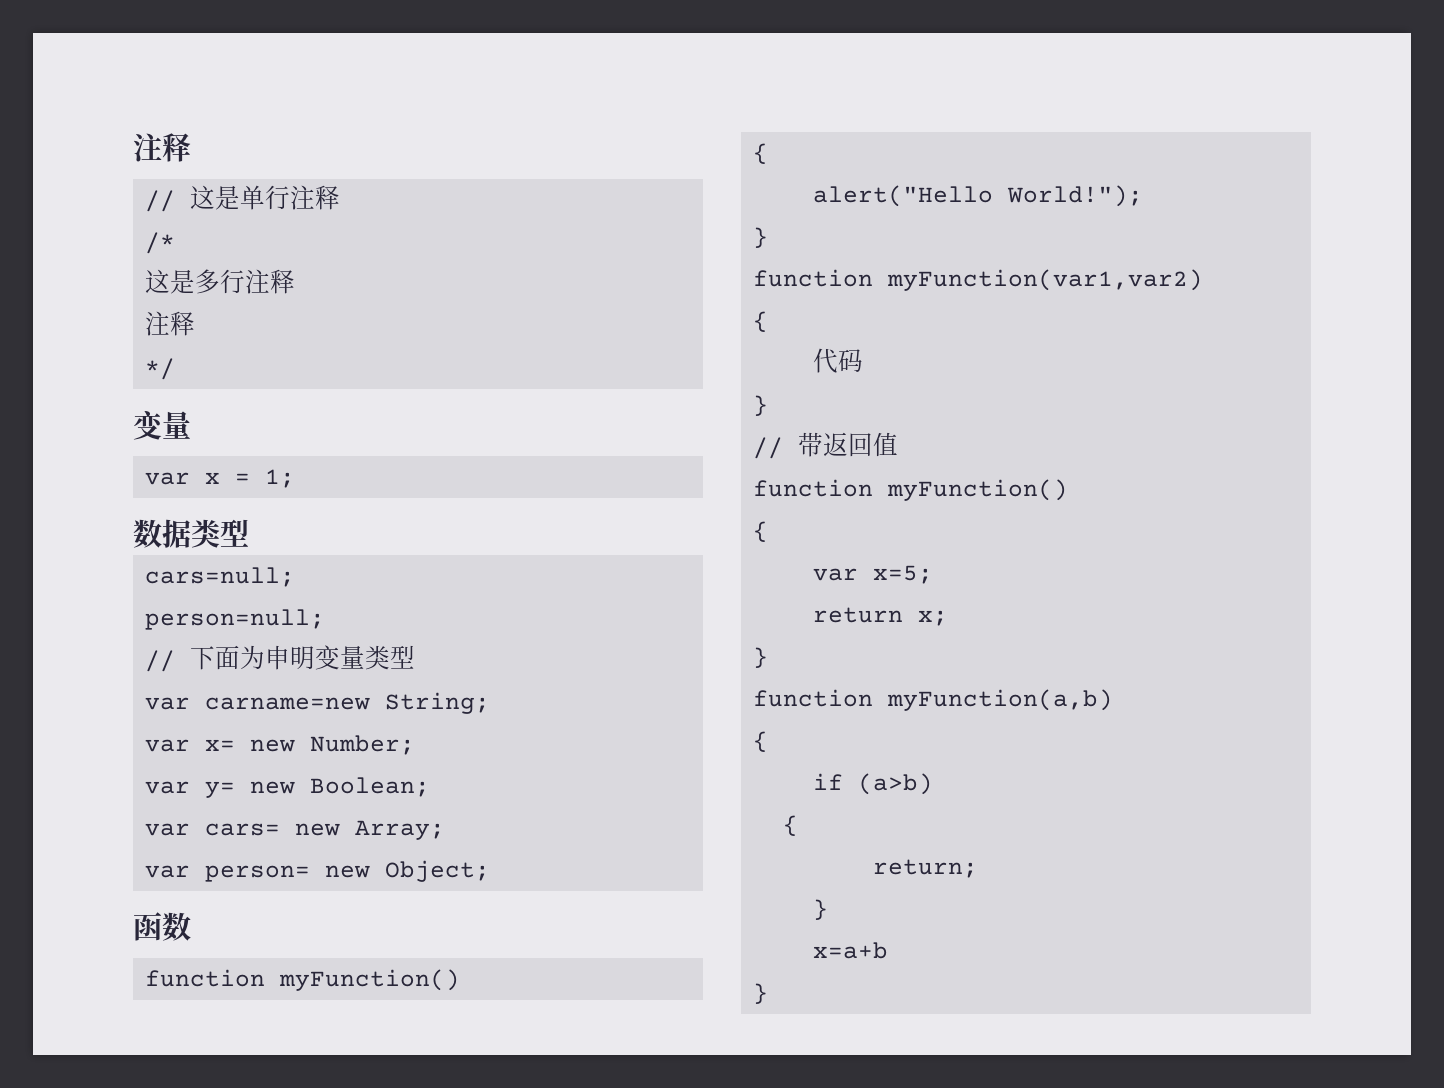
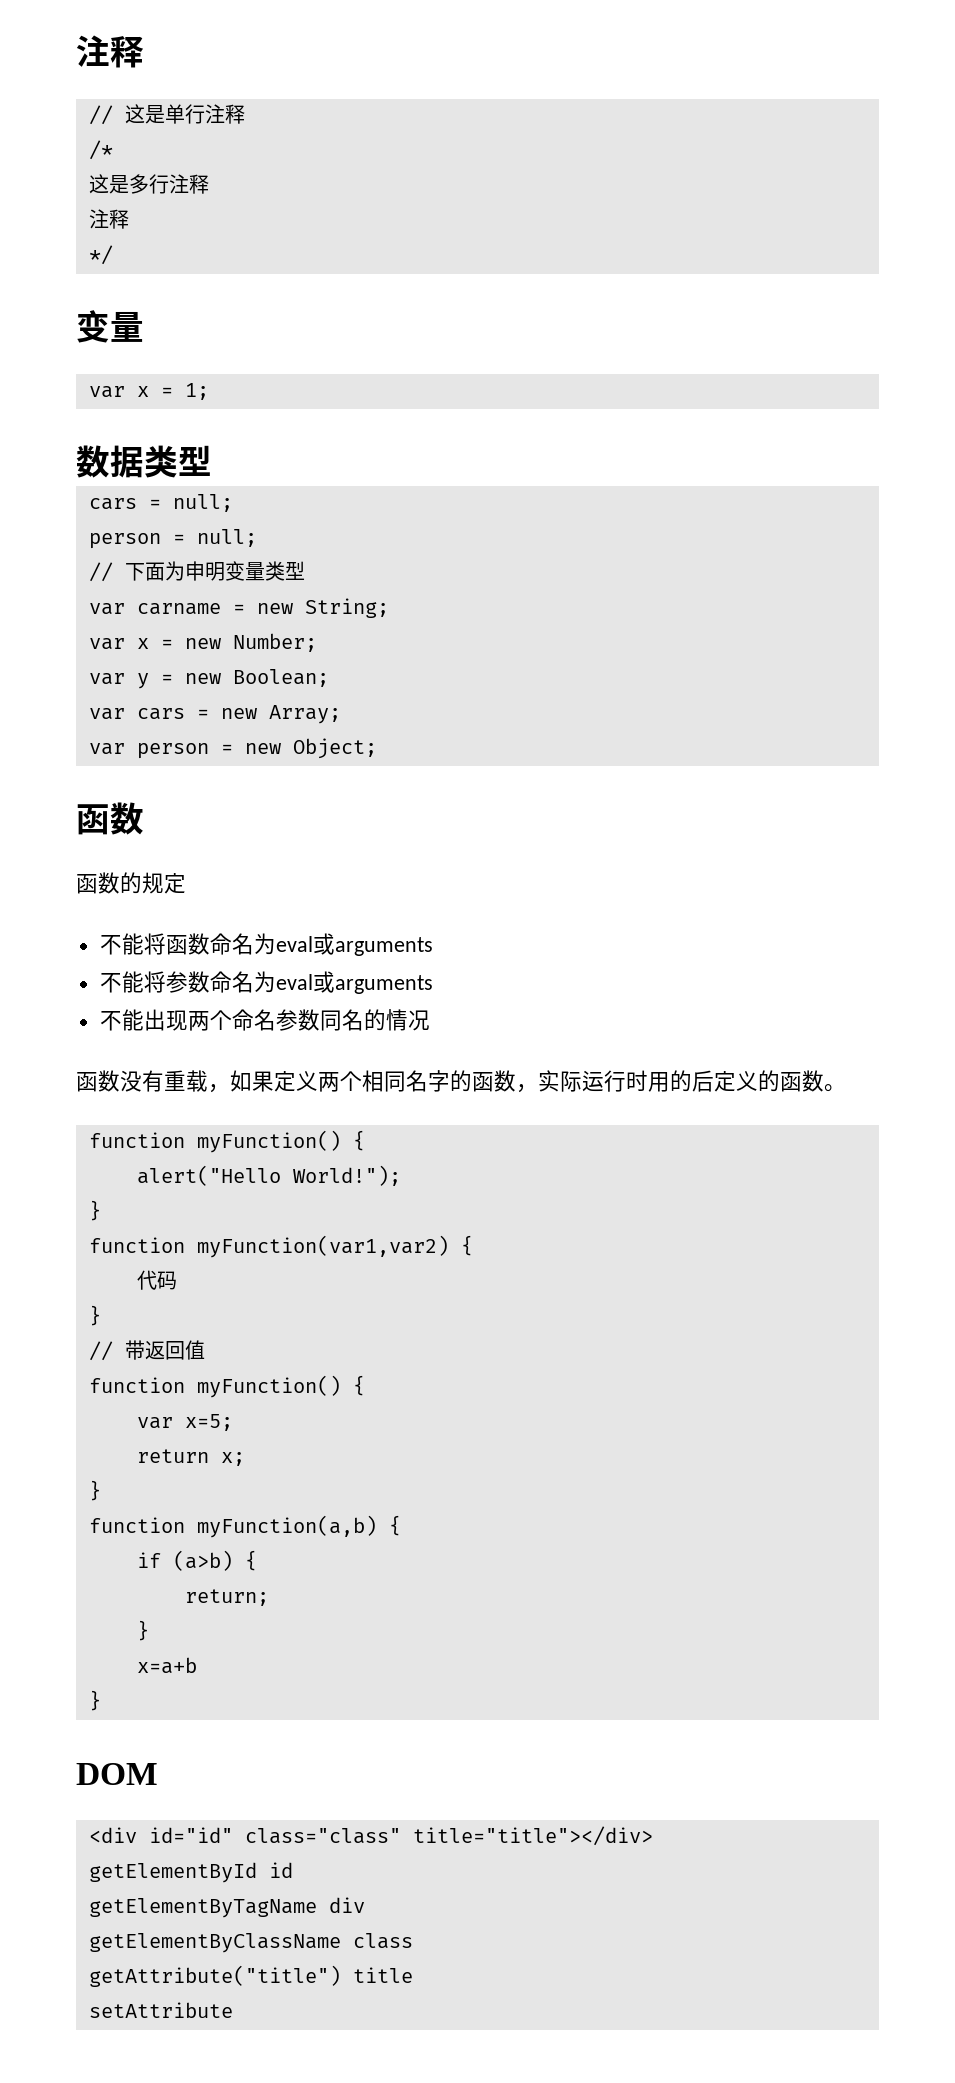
- cars=null;
- person=null;
+ cars = null;
+ person = null;
- var carname=new String;
+ var carname = new String;
- var x= new Number;
+ var x = new Number;
- var y= new Boolean;
+ var y = new Boolean;
- var cars= new Array;
+ var cars = new Array;
- var person= new Object;
+ var person = new Object;
  函数
- function myFunction()
- {
+ 函数的规定
+ 不能将函数命名为eval或arguments
+ 不能将参数命名为eval或arguments
+ 不能出现两个命名参数同名的情况
+ 函数没有重载，如果定义两个相同名字的函数，实际运行时用的后定义的函数。
+ function myFunction() {
- function myFunction(var1,var2)
- {
+ function myFunction(var1,var2) {
  // 带返回值
- function myFunction()
- {
+ function myFunction() {
- function myFunction(a,b)
- {
+ function myFunction(a,b) {
- if (a>b)
- {
+ if (a>b) {
+ DOM
+ <div id="id" class="class" title="title"></div>
+ getElementById id
+ getElementByTagName div
+ getElementByClassName class
+ getAttribute("title") title
+ setAttribute

